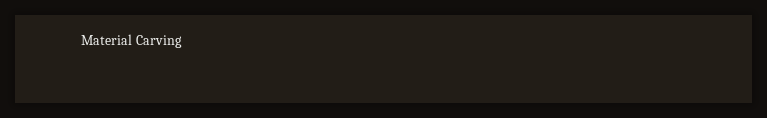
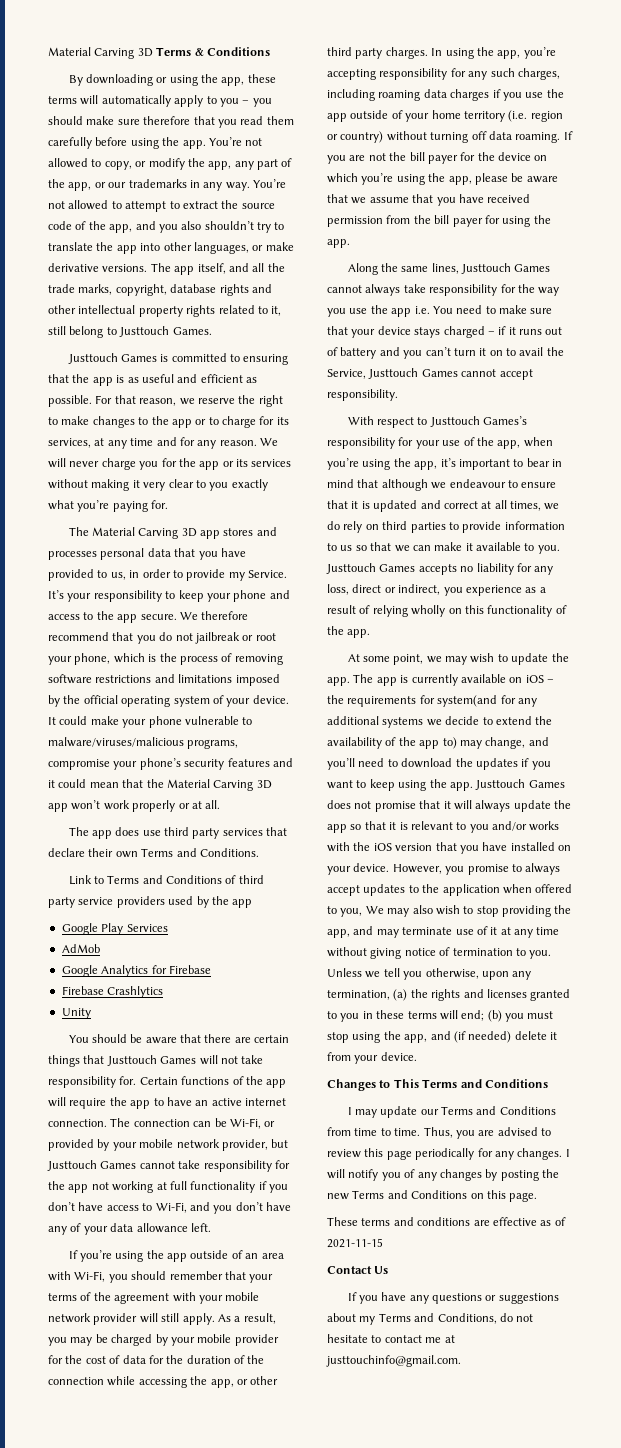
- Material Carving
+ Material Carving 3D Terms & Conditions
+ By downloading or using the app, these terms will automatically apply to you – you should make sure therefore that you read them carefully before using the app. You’re not allowed to copy, or modify the app, any part of the app, or our trademarks in any way. You’re not allowed to attempt to extract the source code of the app, and you also shouldn’t try to translate the app into other languages, or make derivative versions. The app itself, and all the trade marks, copyright, database rights and other intellectual property rights related to it, still belong to Justtouch Games.
+ Justtouch Games is committed to ensuring that the app is as useful and efficient as possible. For that reason, we reserve the right to make changes to the app or to charge for its services, at any time and for any reason. We will never charge you for the app or its services without making it very clear to you exactly what you’re paying for.
+ The Material Carving 3D app stores and processes personal data that you have provided to us, in order to provide my Service. It’s your responsibility to keep your phone and access to the app secure. We therefore recommend that you do not jailbreak or root your phone, which is the process of removing software restrictions and limitations imposed by the official operating system of your device. It could make your phone vulnerable to malware/viruses/malicious programs, compromise your phone’s security features and it could mean that the Material Carving 3D app won’t work properly or at all.
+ The app does use third party services that declare their own Terms and Conditions.
+ Link to Terms and Conditions of third party service providers used by the app
+ Google Play Services
+ AdMob
+ Google Analytics for Firebase
+ Firebase Crashlytics
+ Unity
+ You should be aware that there are certain things that Justtouch Games will not take responsibility for. Certain functions of the app will require the app to have an active internet connection. The connection can be Wi-Fi, or provided by your mobile network provider, but Justtouch Games cannot take responsibility for the app not working at full functionality if you don’t have access to Wi-Fi, and you don’t have any of your data allowance left.
+ If you’re using the app outside of an area with Wi-Fi, you should remember that your terms of the agreement with your mobile network provider will still apply. As a result, you may be charged by your mobile provider for the cost of data for the duration of the connection while accessing the app, or other third party charges. In using the app, you’re accepting responsibility for any such charges, including roaming data charges if you use the app outside of your home territory (i.e. region or country) without turning off data roaming. If you are not the bill payer for the device on which you’re using the app, please be aware that we assume that you have received permission from the bill payer for using the app.
+ Along the same lines, Justtouch Games cannot always take responsibility for the way you use the app i.e. You need to make sure that your device stays charged – if it runs out of battery and you can’t turn it on to avail the Service, Justtouch Games cannot accept responsibility.
+ With respect to Justtouch Games’s responsibility for your use of the app, when you’re using the app, it’s important to bear in mind that although we endeavour to ensure that it is updated and correct at all times, we do rely on third parties to provide information to us so that we can make it available to you. Justtouch Games accepts no liability for any loss, direct or indirect, you experience as a result of relying wholly on this functionality of the app.
+ At some point, we may wish to update the app. The app is currently available on iOS – the requirements for system(and for any additional systems we decide to extend the availability of the app to) may change, and you’ll need to download the updates if you want to keep using the app. Justtouch Games does not promise that it will always update the app so that it is relevant to you and/or works with the iOS version that you have installed on your device. However, you promise to always accept updates to the application when offered to you, We may also wish to stop providing the app, and may terminate use of it at any time without giving notice of termination to you. Unless we tell you otherwise, upon any termination, (a) the rights and licenses granted to you in these terms will end; (b) you must stop using the app, and (if needed) delete it from your device.
+ Changes to This Terms and Conditions
+ I may update our Terms and Conditions from time to time. Thus, you are advised to review this page periodically for any changes. I will notify you of any changes by posting the new Terms and Conditions on this page.
+ These terms and conditions are effective as of 2021-11-15
+ Contact Us
+ If you have any questions or suggestions about my Terms and Conditions, do not hesitate to contact me at justtouchinfo@gmail.com.

